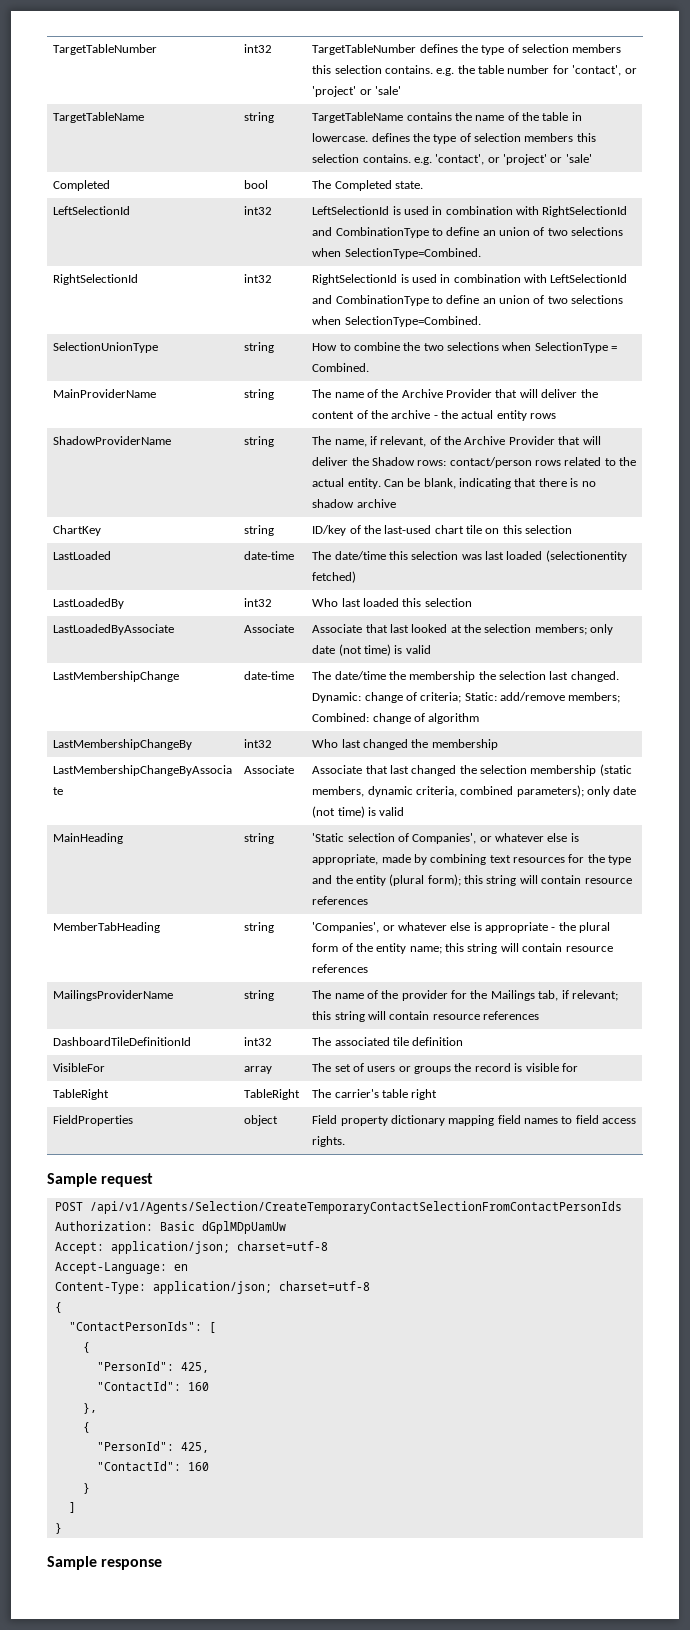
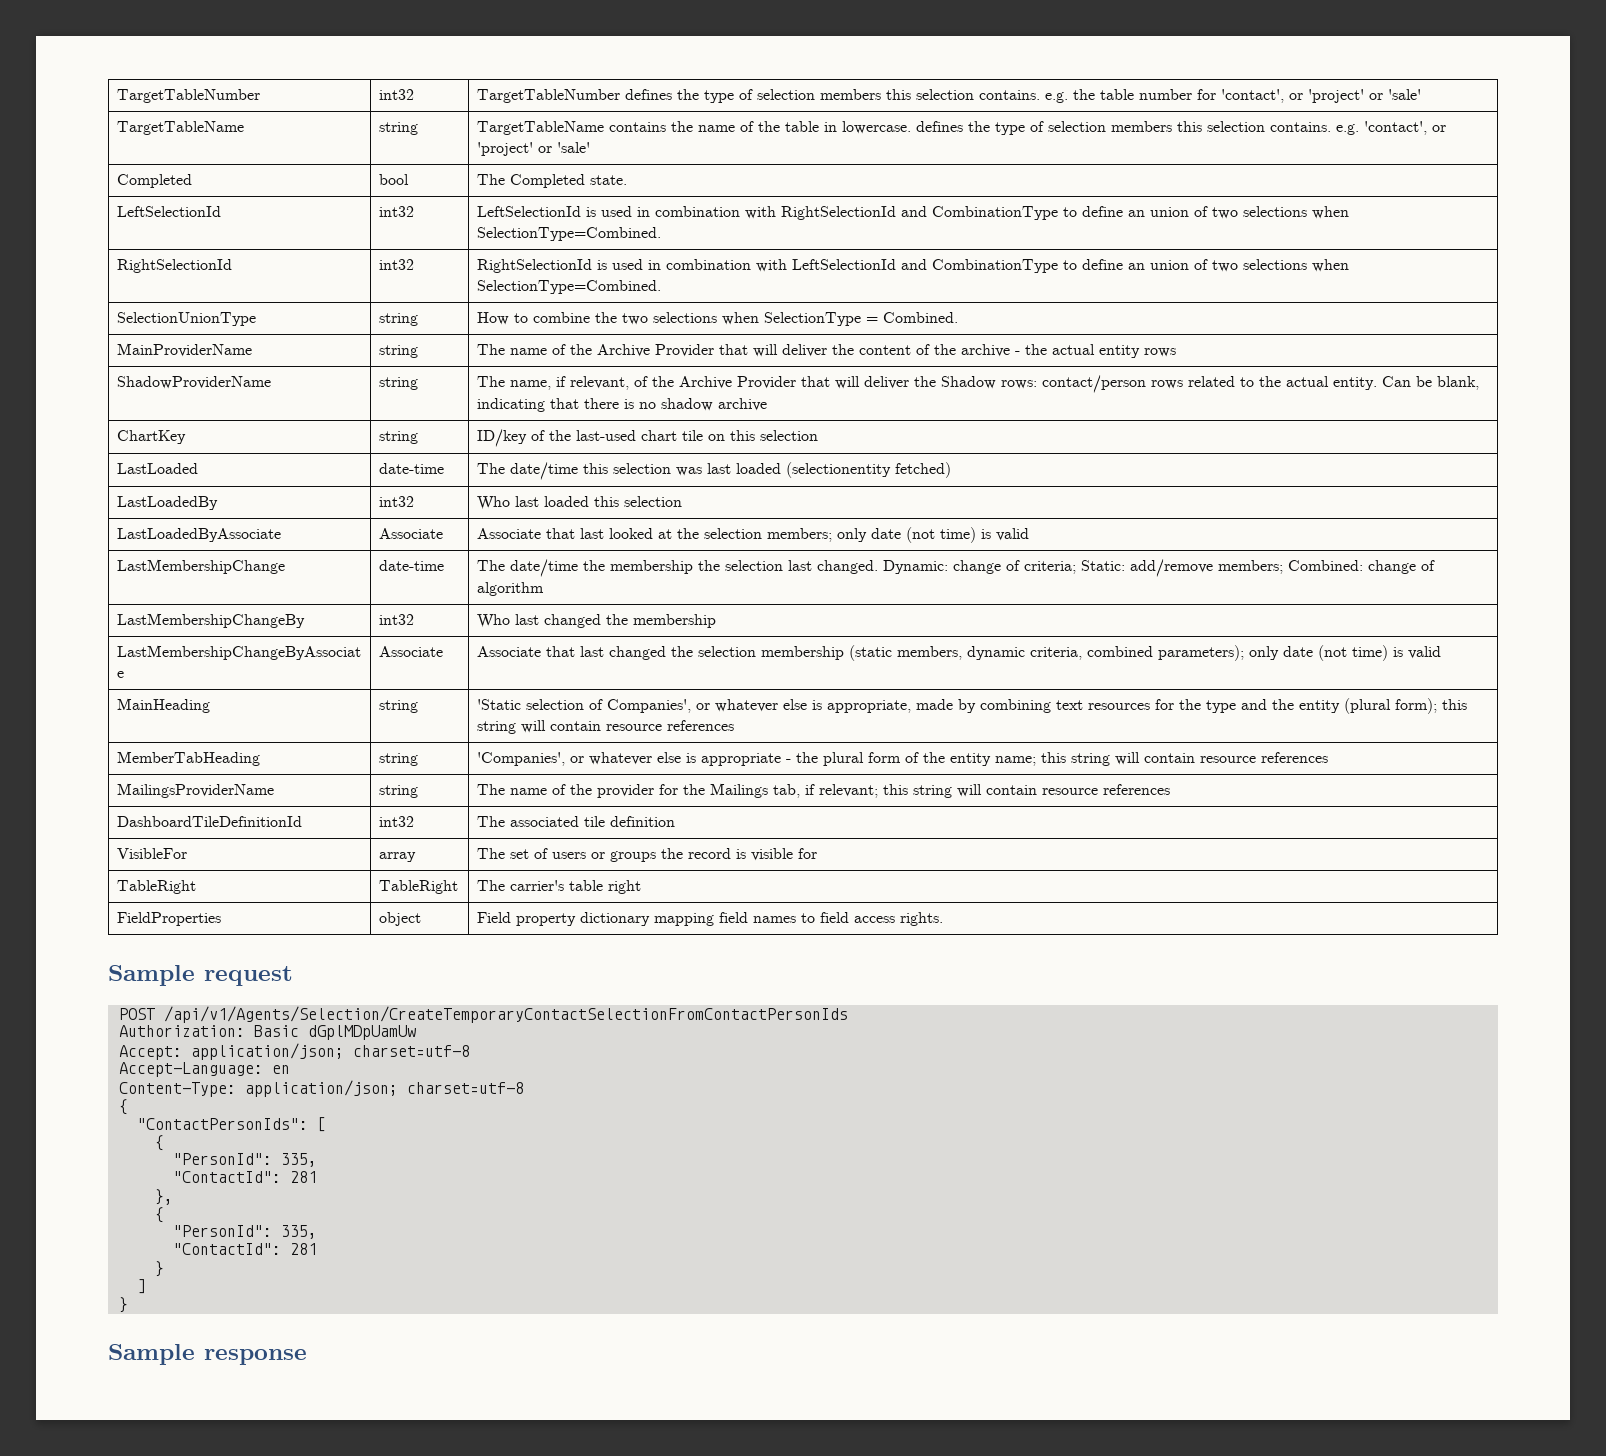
  "ContactPersonIds": [
  {
- "PersonId": 425,
- "ContactId": 160
+ "PersonId": 335,
+ "ContactId": 281
  },
  {
- "PersonId": 425,
- "ContactId": 160
+ "PersonId": 335,
+ "ContactId": 281

